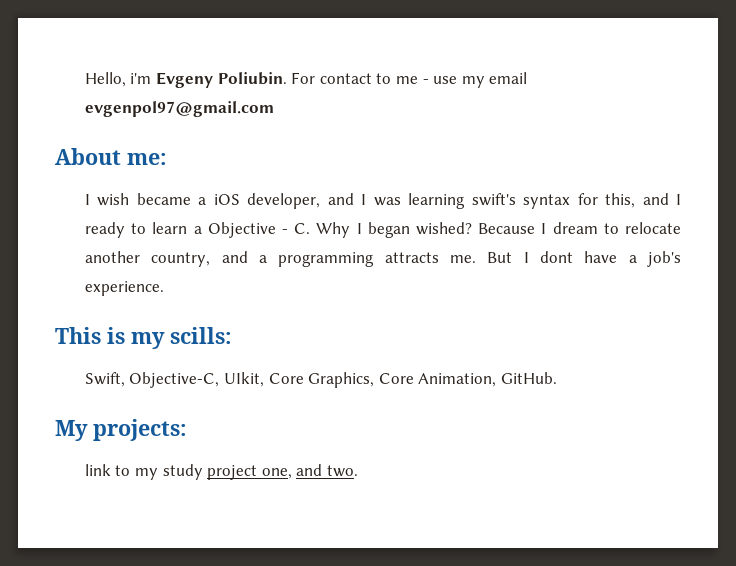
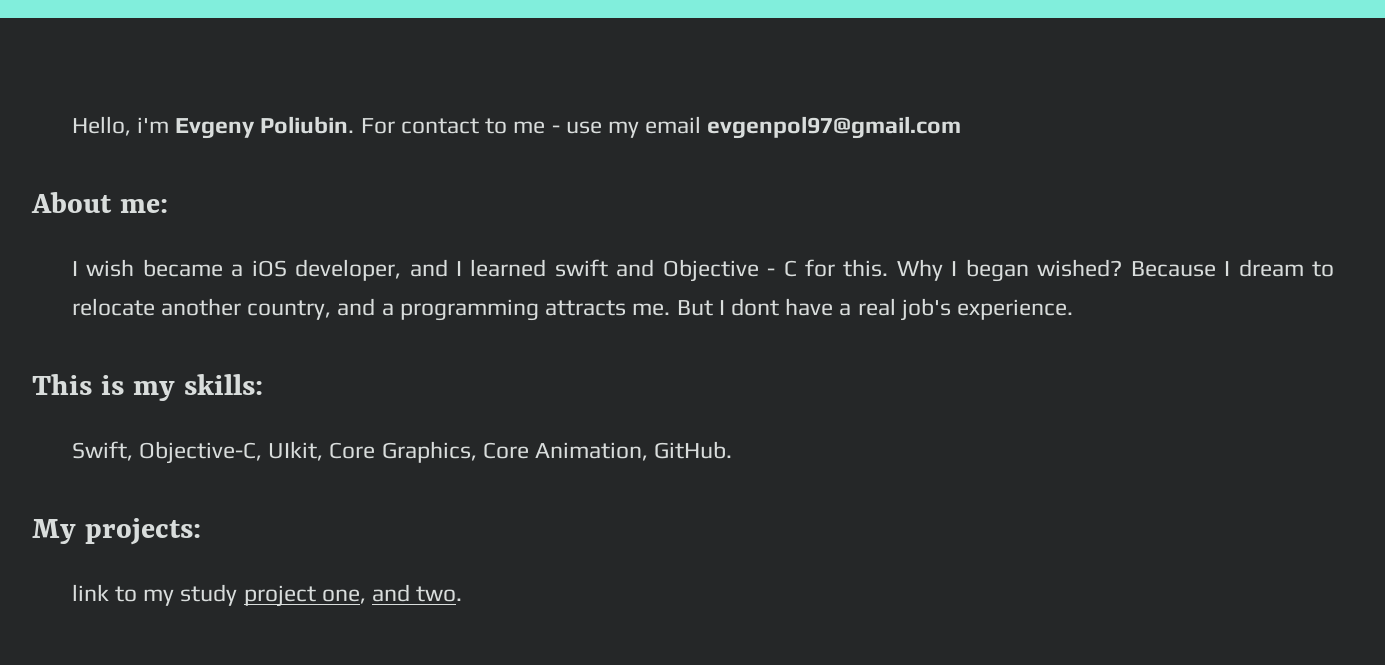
- I wish became a iOS developer, and I was learning swift's syntax for this, and I ready to learn a Objective - C. Why I began wished?
+ I wish became a iOS developer, and I learned swift and Objective - C for this. Why I began wished?
- But I dont have a job's experience.
+ But I dont have a real job's experience.
- This is my scills:
+ This is my skills:

